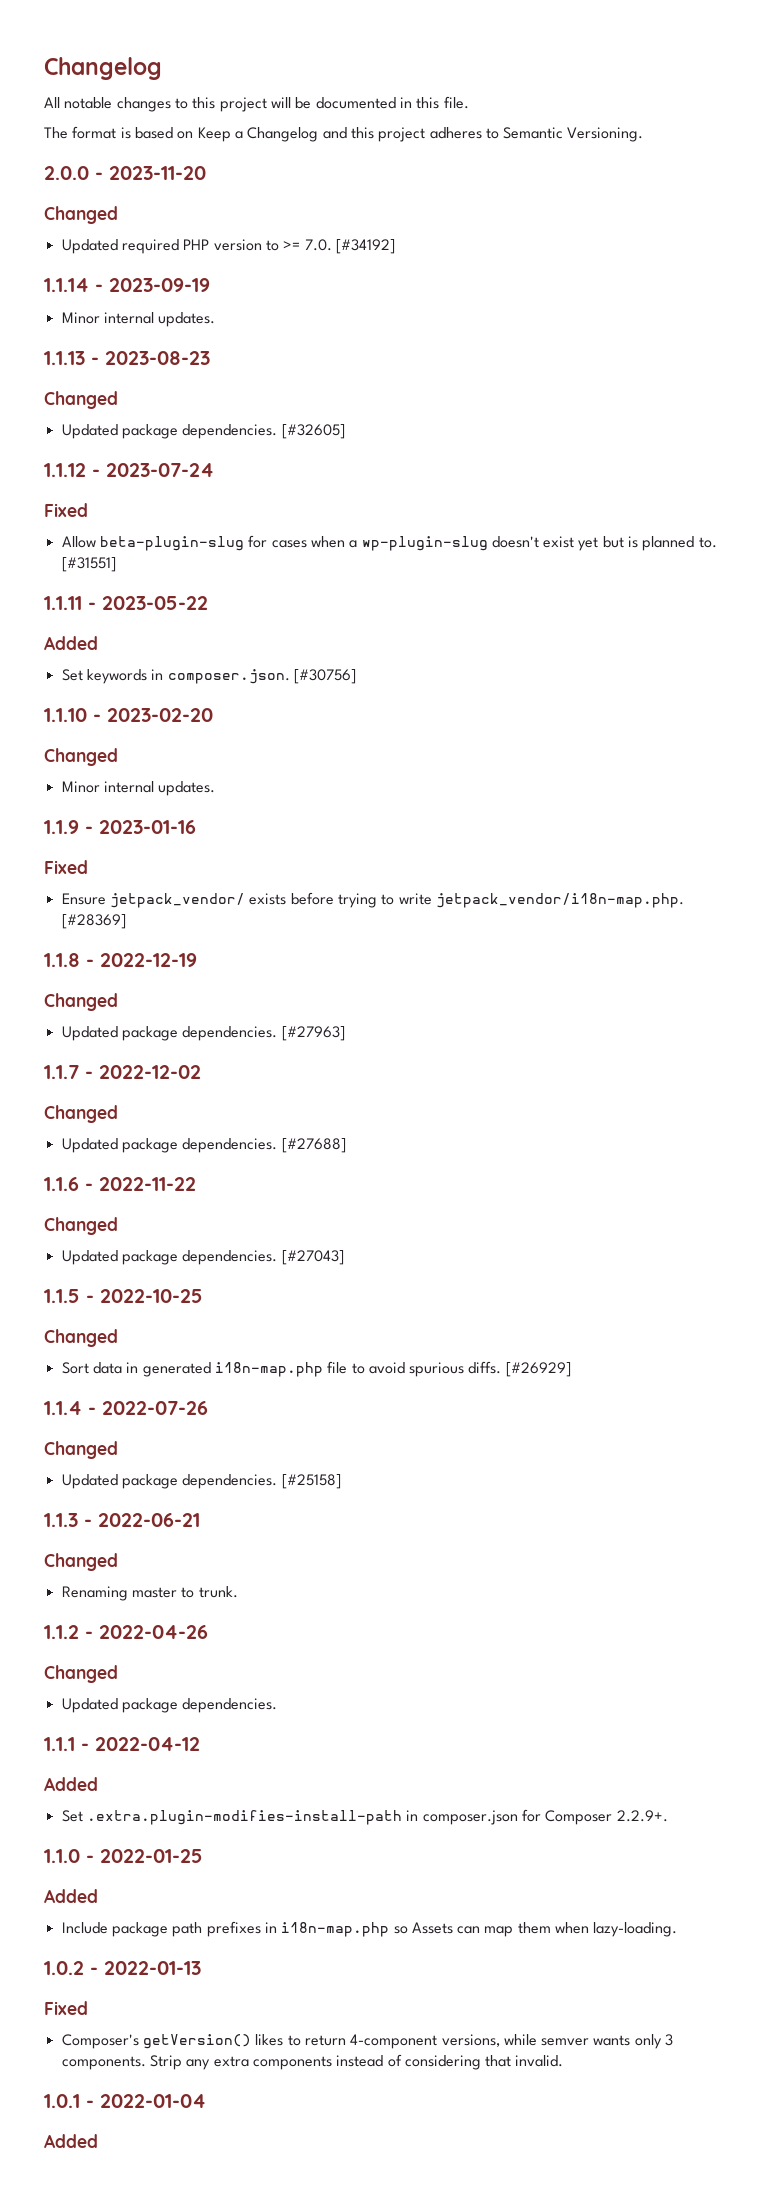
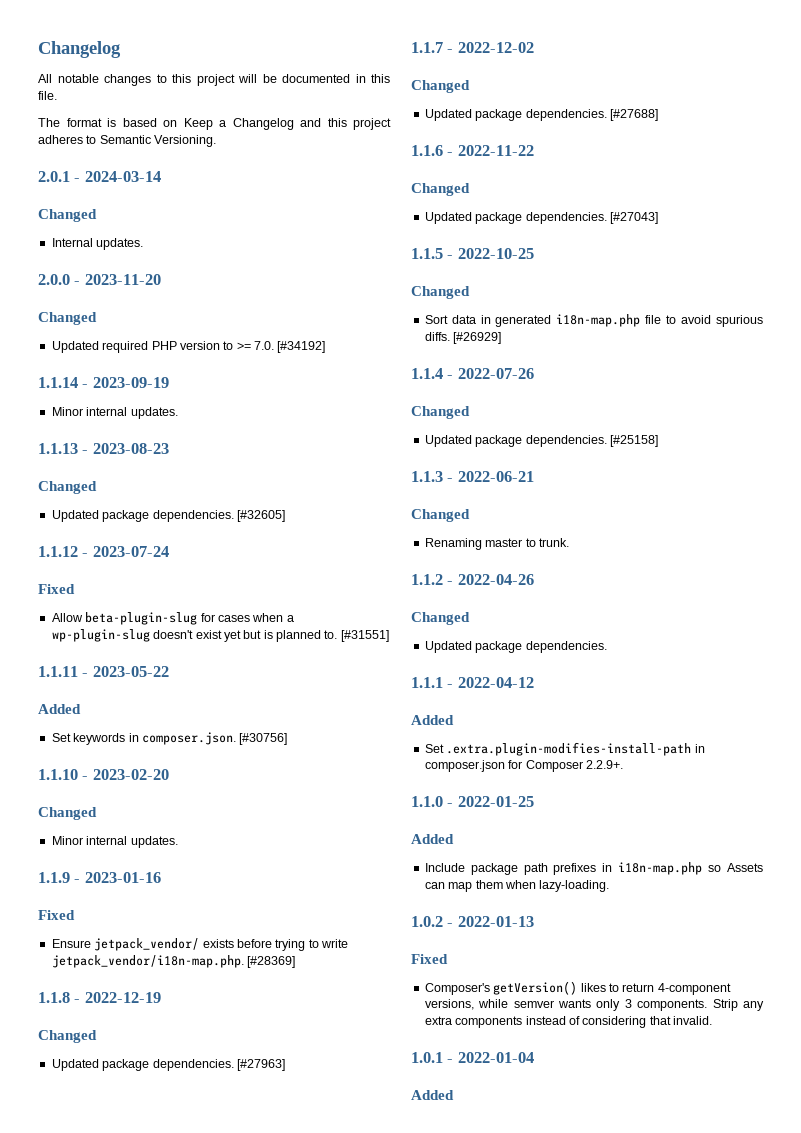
+ 2.0.1 - 2024-03-14
+ Changed
+ Internal updates.

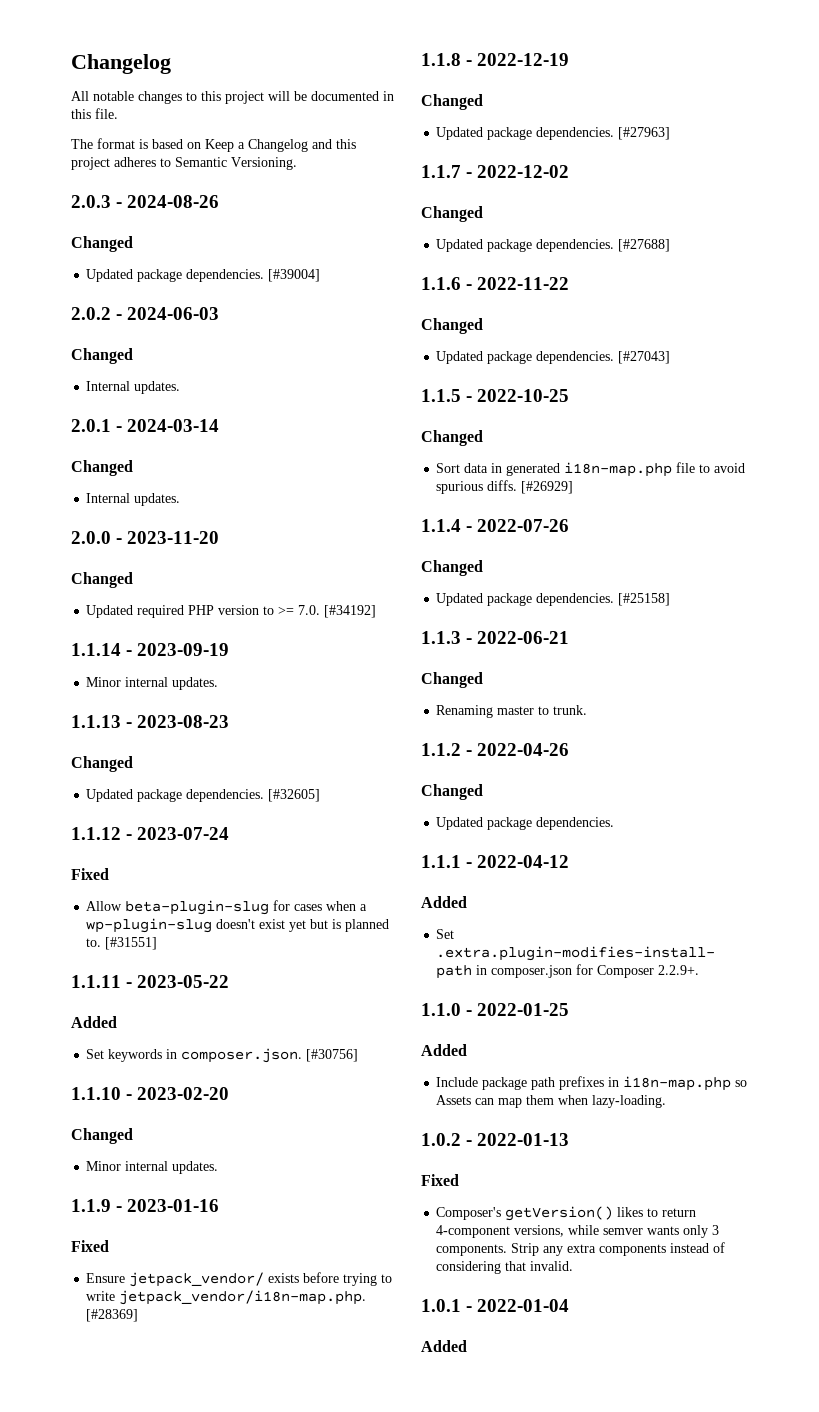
+ 2.0.3 - 2024-08-26
+ Changed
+ Updated package dependencies. [#39004]
+ 2.0.2 - 2024-06-03
+ Changed
+ Internal updates.

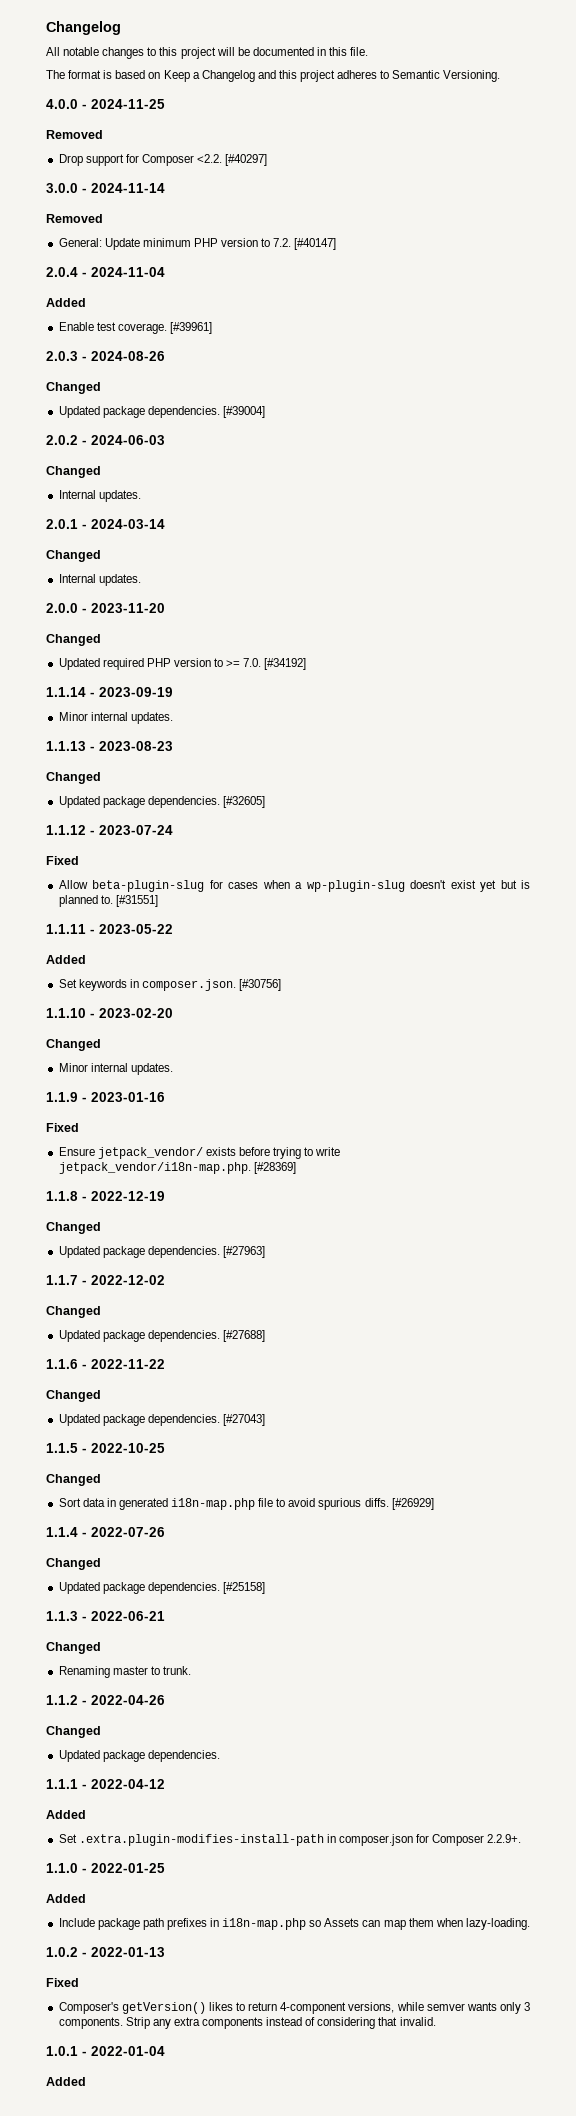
+ 4.0.0 - 2024-11-25
+ Removed
+ Drop support for Composer <2.2. [#40297]
+ 3.0.0 - 2024-11-14
+ Removed
+ General: Update minimum PHP version to 7.2. [#40147]
+ 2.0.4 - 2024-11-04
+ Added
+ Enable test coverage. [#39961]

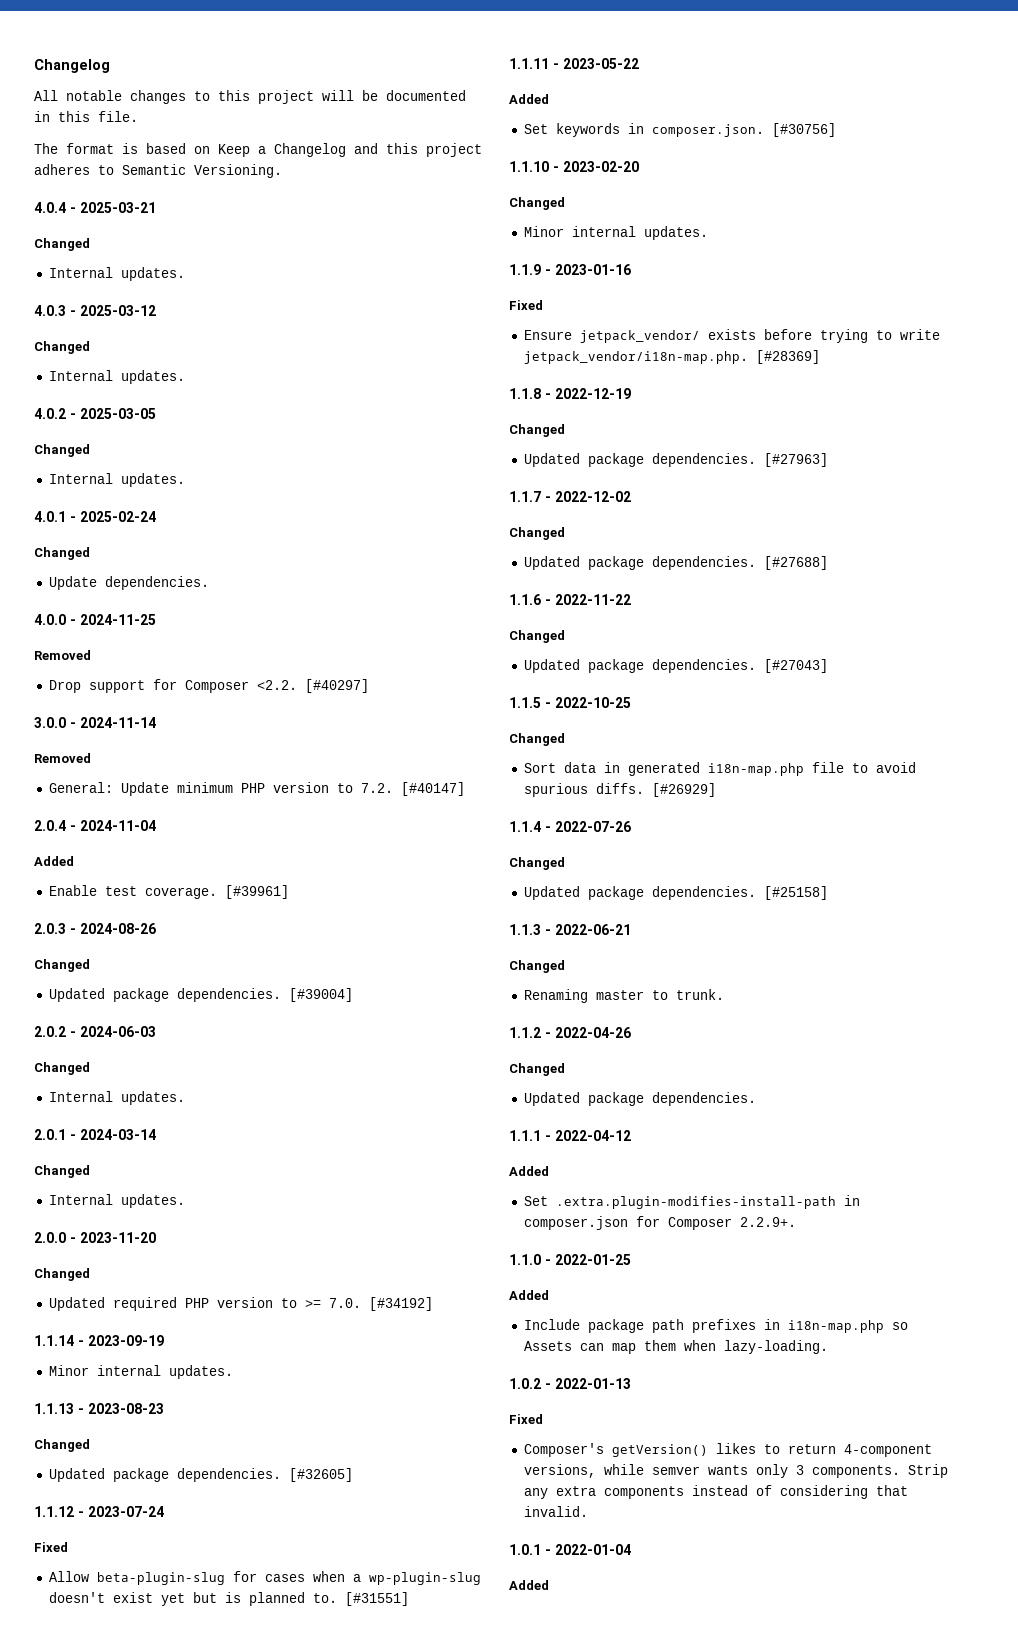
+ 4.0.4 - 2025-03-21
+ Changed
+ Internal updates.
+ 4.0.3 - 2025-03-12
+ Changed
+ Internal updates.
+ 4.0.2 - 2025-03-05
+ Changed
+ Internal updates.
+ 4.0.1 - 2025-02-24
+ Changed
+ Update dependencies.

